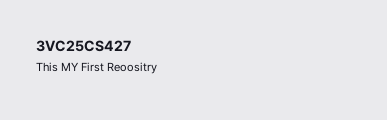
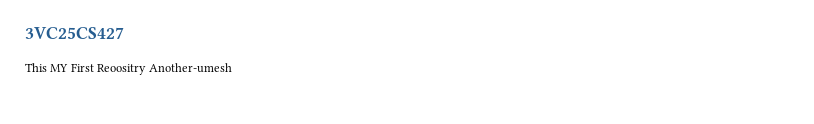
- This MY First Reoositry
+ This MY First Reoositry Another-umesh

